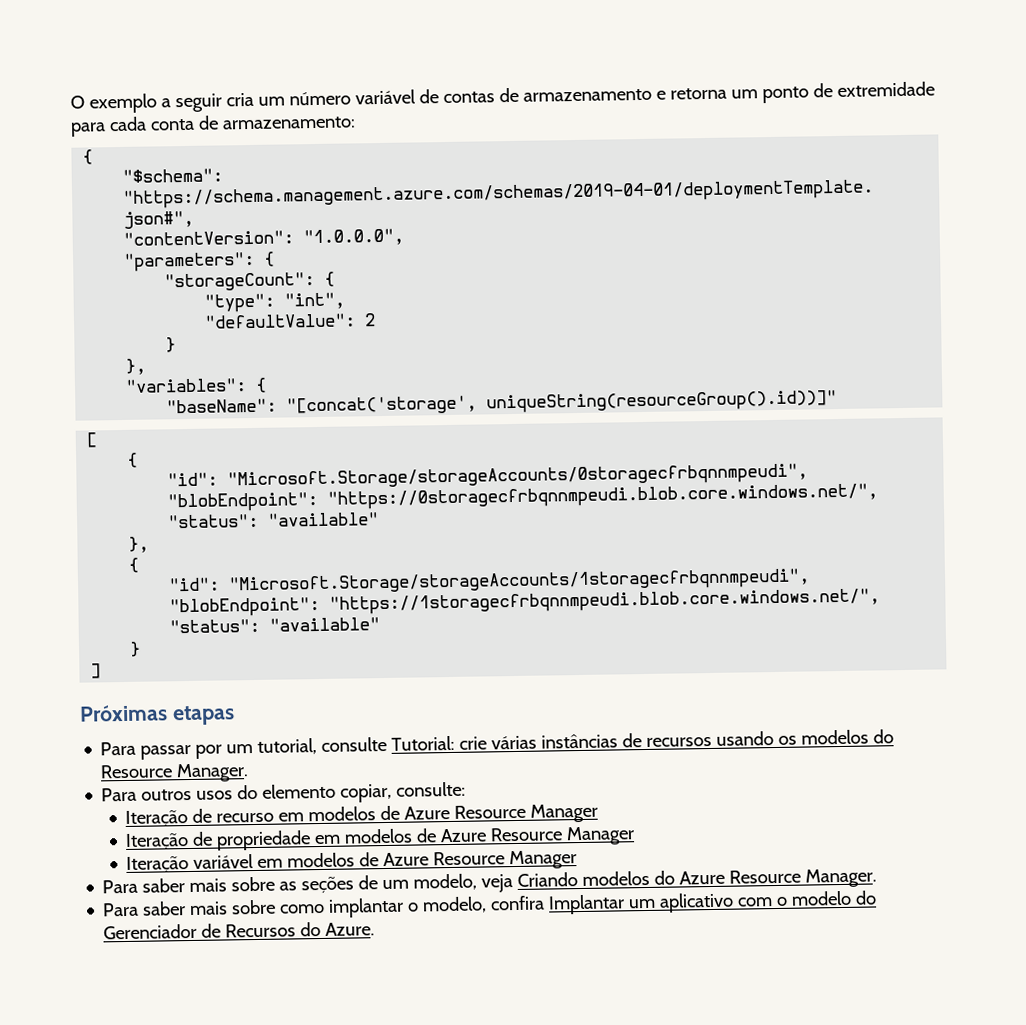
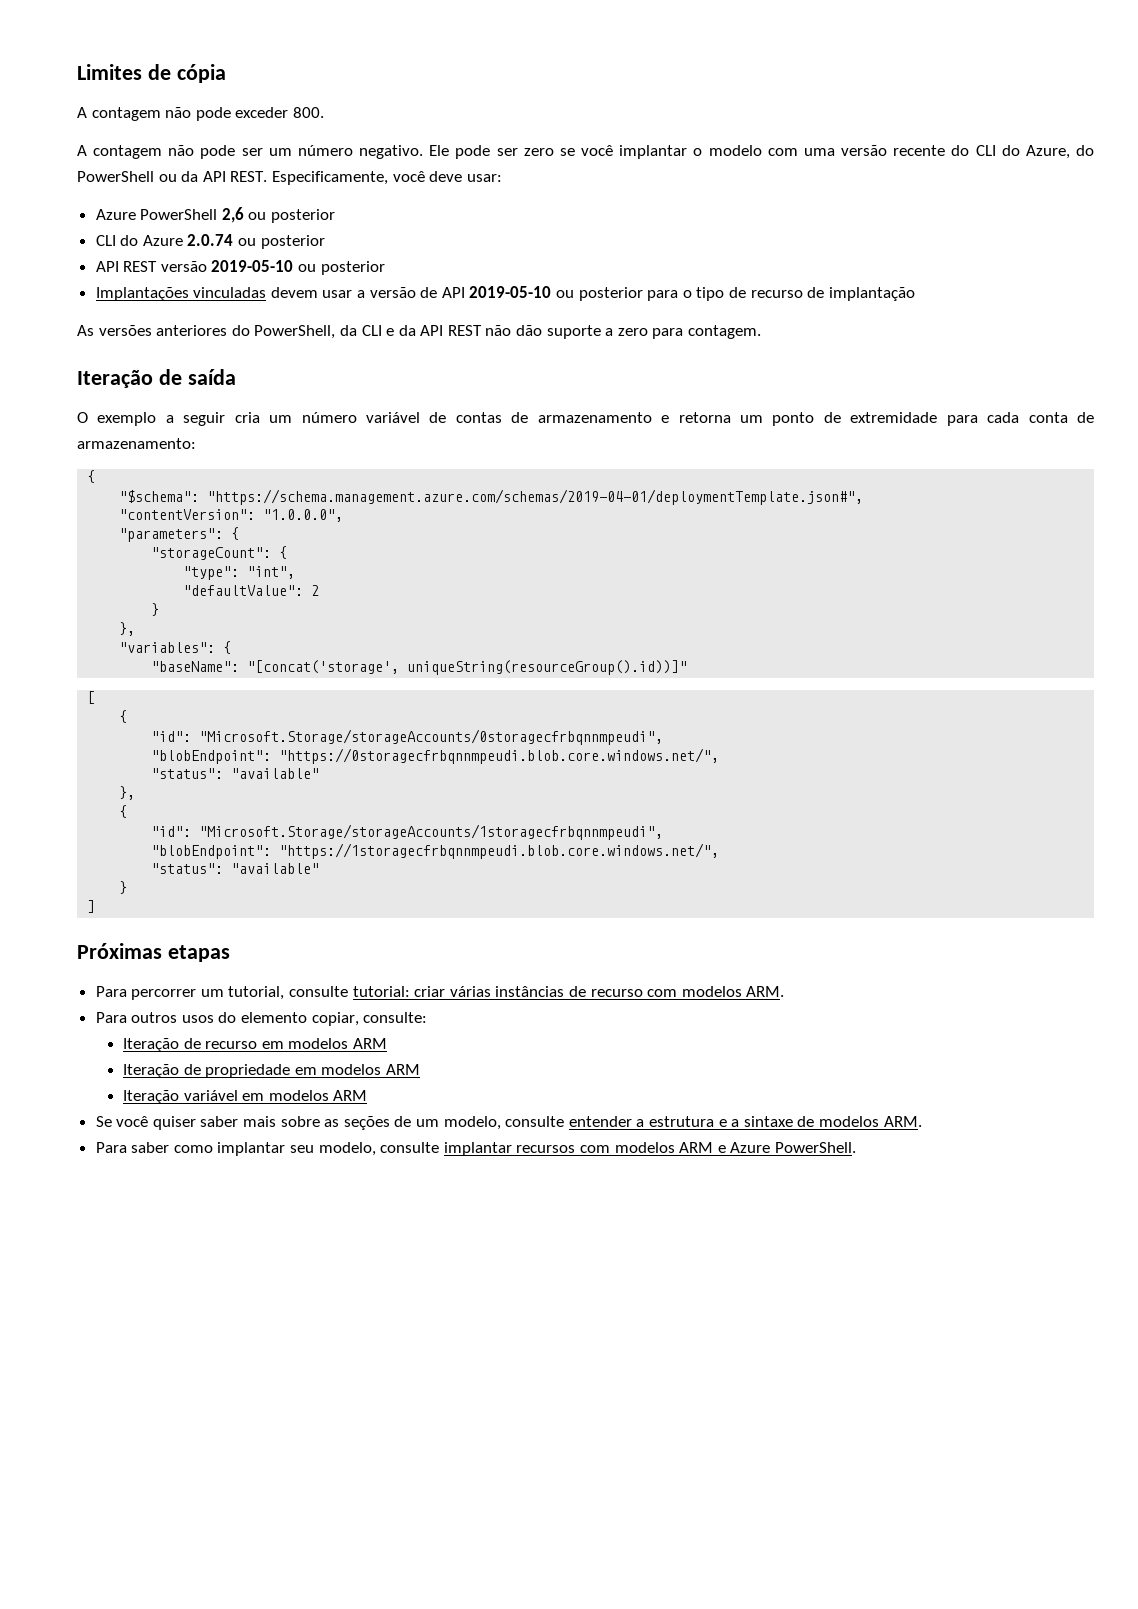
+ Limites de cópia
+ A contagem não pode exceder 800.
+ A contagem não pode ser um número negativo. Ele pode ser zero se você implantar o modelo com uma versão recente do CLI do Azure, do PowerShell ou da API REST. Especificamente, você deve usar:
+ Azure PowerShell 2,6 ou posterior
+ CLI do Azure 2.0.74 ou posterior
+ API REST versão 2019-05-10 ou posterior
+ Implantações vinculadas devem usar a versão de API 2019-05-10 ou posterior para o tipo de recurso de implantação
+ As versões anteriores do PowerShell, da CLI e da API REST não dão suporte a zero para contagem.
+ Iteração de saída
- Para passar por um tutorial, consulte Tutorial: crie várias instâncias de recursos usando os modelos do Resource Manager.
+ Para percorrer um tutorial, consulte tutorial: criar várias instâncias de recurso com modelos ARM.
- Iteração de recurso em modelos de Azure Resource Manager
+ Iteração de recurso em modelos ARM
- Iteração de propriedade em modelos de Azure Resource Manager
+ Iteração de propriedade em modelos ARM
- Iteração variável em modelos de Azure Resource Manager
- Para saber mais sobre as seções de um modelo, veja Criando modelos do Azure Resource Manager.
- Para saber mais sobre como implantar o modelo, confira Implantar um aplicativo com o modelo do Gerenciador de Recursos do Azure.
+ Iteração variável em modelos ARM
+ Se você quiser saber mais sobre as seções de um modelo, consulte entender a estrutura e a sintaxe de modelos ARM.
+ Para saber como implantar seu modelo, consulte implantar recursos com modelos ARM e Azure PowerShell.

